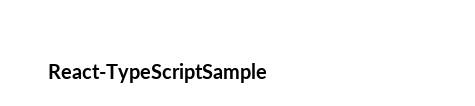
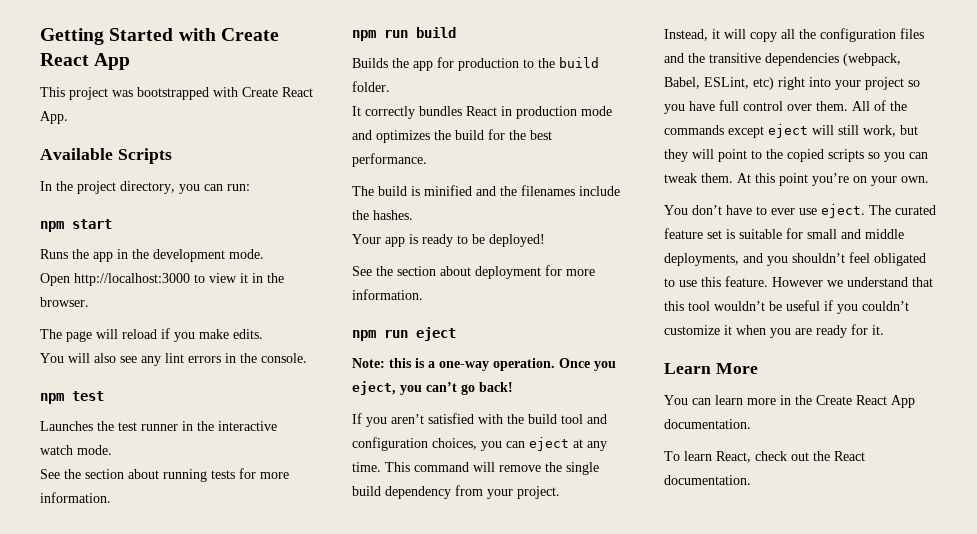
- React-TypeScriptSample
+ Getting Started with Create React App
+ This project was bootstrapped with Create React App.
+ Available Scripts
+ In the project directory, you can run:
+ npm start
+ Runs the app in the development mode.
+ Open http://localhost:3000 to view it in the browser.
+ The page will reload if you make edits.
+ You will also see any lint errors in the console.
+ npm test
+ Launches the test runner in the interactive watch mode.
+ See the section about running tests for more information.
+ npm run build
+ Builds the app for production to the build folder.
+ It correctly bundles React in production mode and optimizes the build for the best performance.
+ The build is minified and the filenames include the hashes.
+ Your app is ready to be deployed!
+ See the section about deployment for more information.
+ npm run eject
+ Note: this is a one-way operation. Once you eject, you can’t go back!
+ If you aren’t satisfied with the build tool and configuration choices, you can eject at any time. This command will remove the single build dependency from your project.
+ Instead, it will copy all the configuration files and the transitive dependencies (webpack, Babel, ESLint, etc) right into your project so you have full control over them. All of the commands except eject will still work, but they will point to the copied scripts so you can tweak them. At this point you’re on your own.
+ You don’t have to ever use eject. The curated feature set is suitable for small and middle deployments, and you shouldn’t feel obligated to use this feature. However we understand that this tool wouldn’t be useful if you couldn’t customize it when you are ready for it.
+ Learn More
+ You can learn more in the Create React App documentation.
+ To learn React, check out the React documentation.

